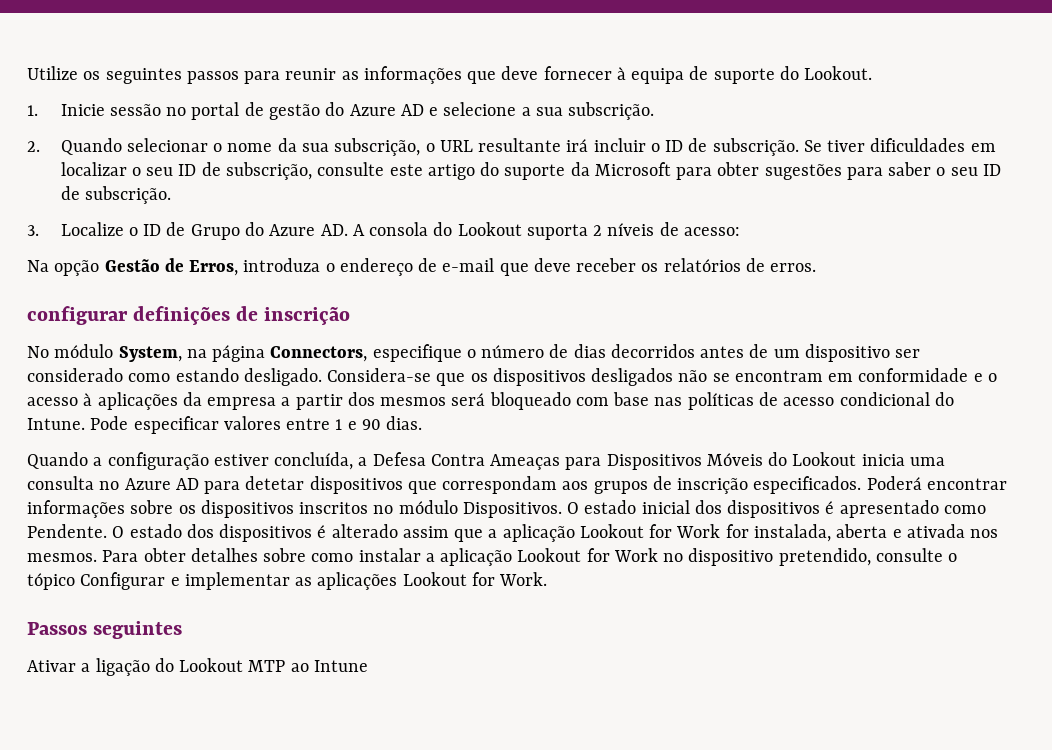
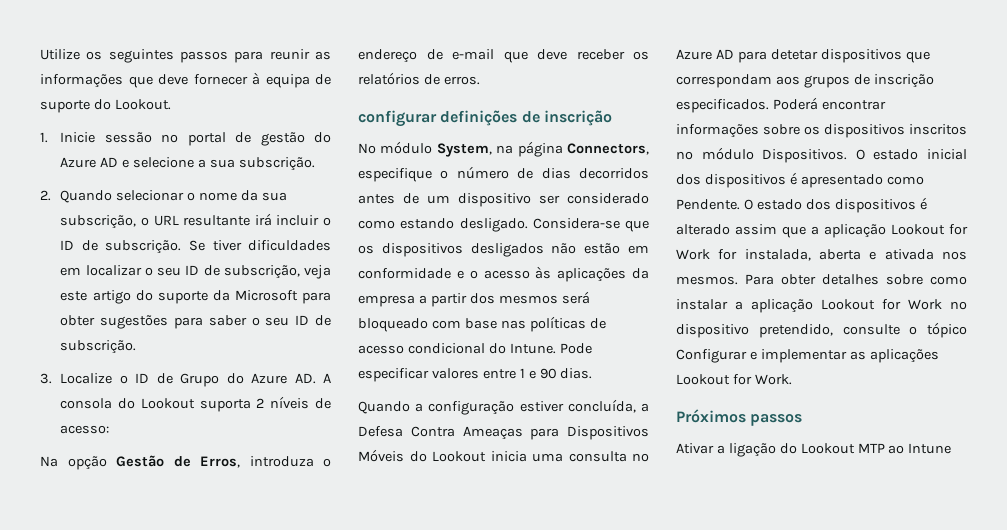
- Se tiver dificuldades em localizar o seu ID de subscrição, consulte este artigo do suporte da Microsoft para obter sugestões para saber o seu ID de subscrição.
+ Se tiver dificuldades em localizar o seu ID de subscrição, veja este artigo do suporte da Microsoft para obter sugestões para saber o seu ID de subscrição.
- Considera-se que os dispositivos desligados não se encontram em conformidade e o acesso à aplicações da empresa a partir dos mesmos será bloqueado com base nas políticas de acesso condicional do Intune.
+ Considera-se que os dispositivos desligados não estão em conformidade e o acesso às aplicações da empresa a partir dos mesmos será bloqueado com base nas políticas de acesso condicional do Intune.
- Passos seguintes
+ Próximos passos

